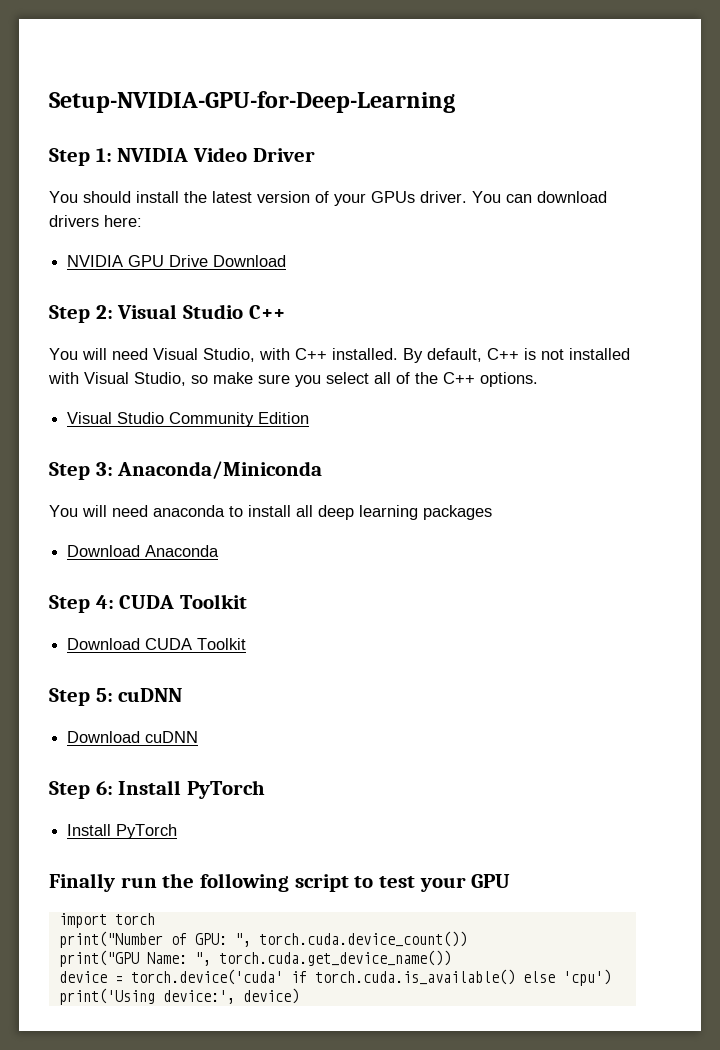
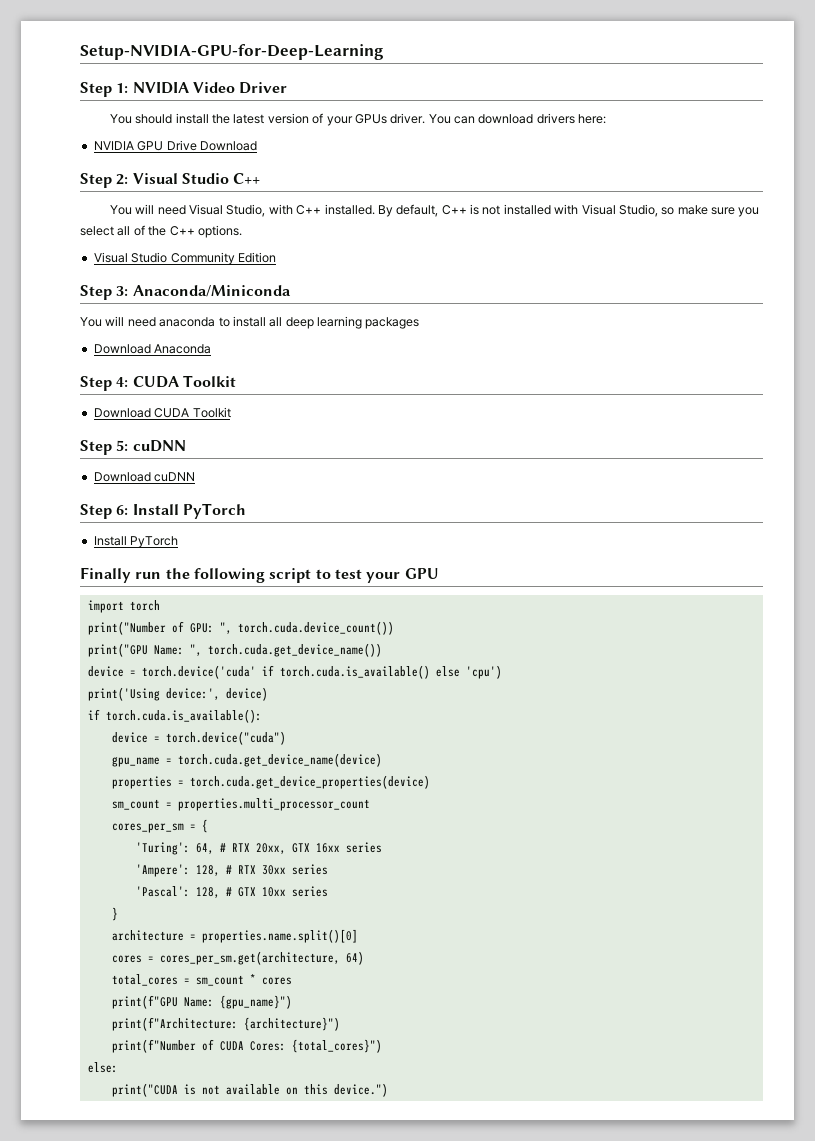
+ if torch.cuda.is_available():
+ device = torch.device("cuda")
+ gpu_name = torch.cuda.get_device_name(device)
+ properties = torch.cuda.get_device_properties(device)
+ sm_count = properties.multi_processor_count
+ cores_per_sm = {
+ 'Turing': 64, # RTX 20xx, GTX 16xx series
+ 'Ampere': 128, # RTX 30xx series
+ 'Pascal': 128, # GTX 10xx series
+ }
+ architecture = properties.name.split()[0]
+ cores = cores_per_sm.get(architecture, 64)
+ total_cores = sm_count * cores
+ print(f"GPU Name: {gpu_name}")
+ print(f"Architecture: {architecture}")
+ print(f"Number of CUDA Cores: {total_cores}")
+ else:
+ print("CUDA is not available on this device.")

